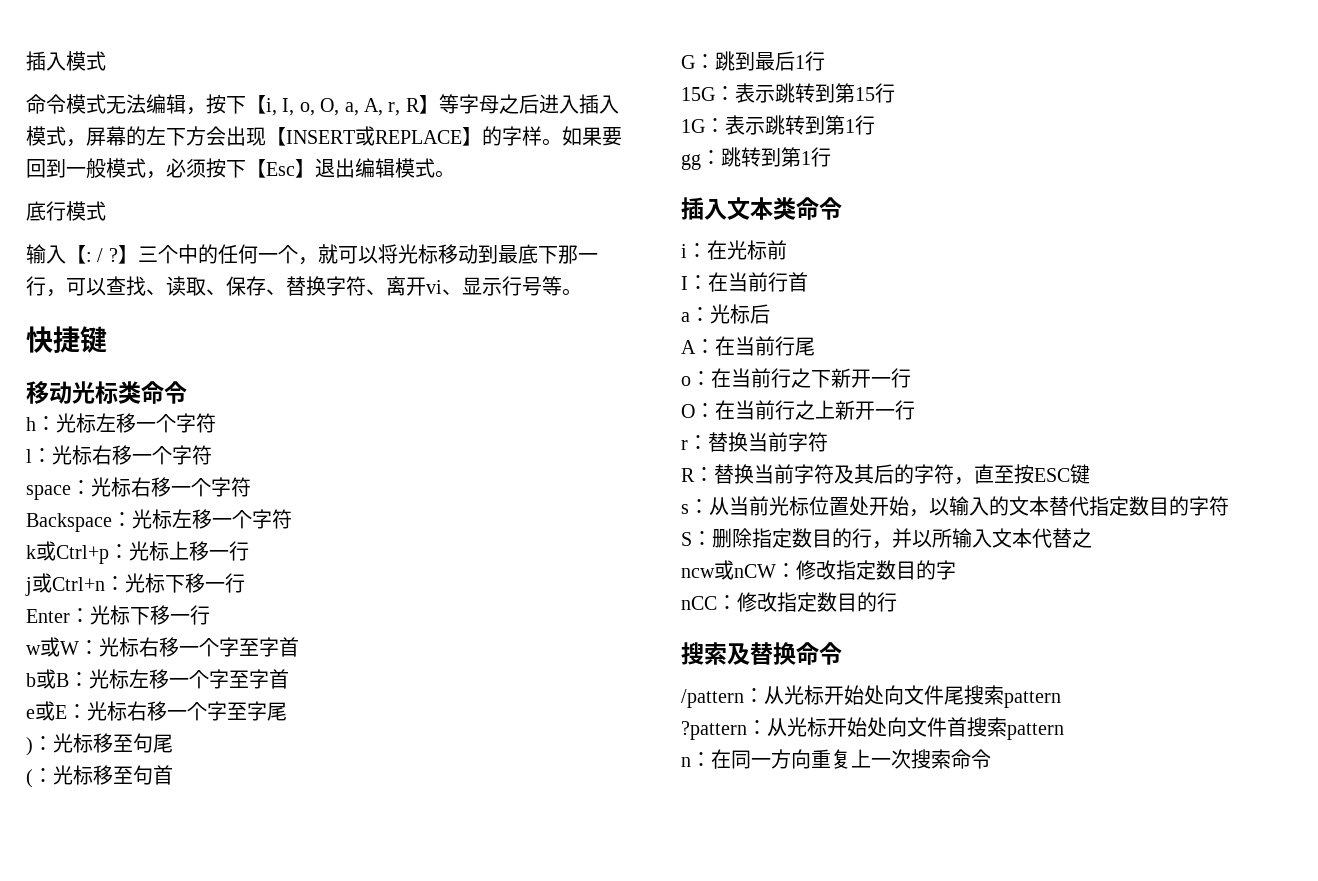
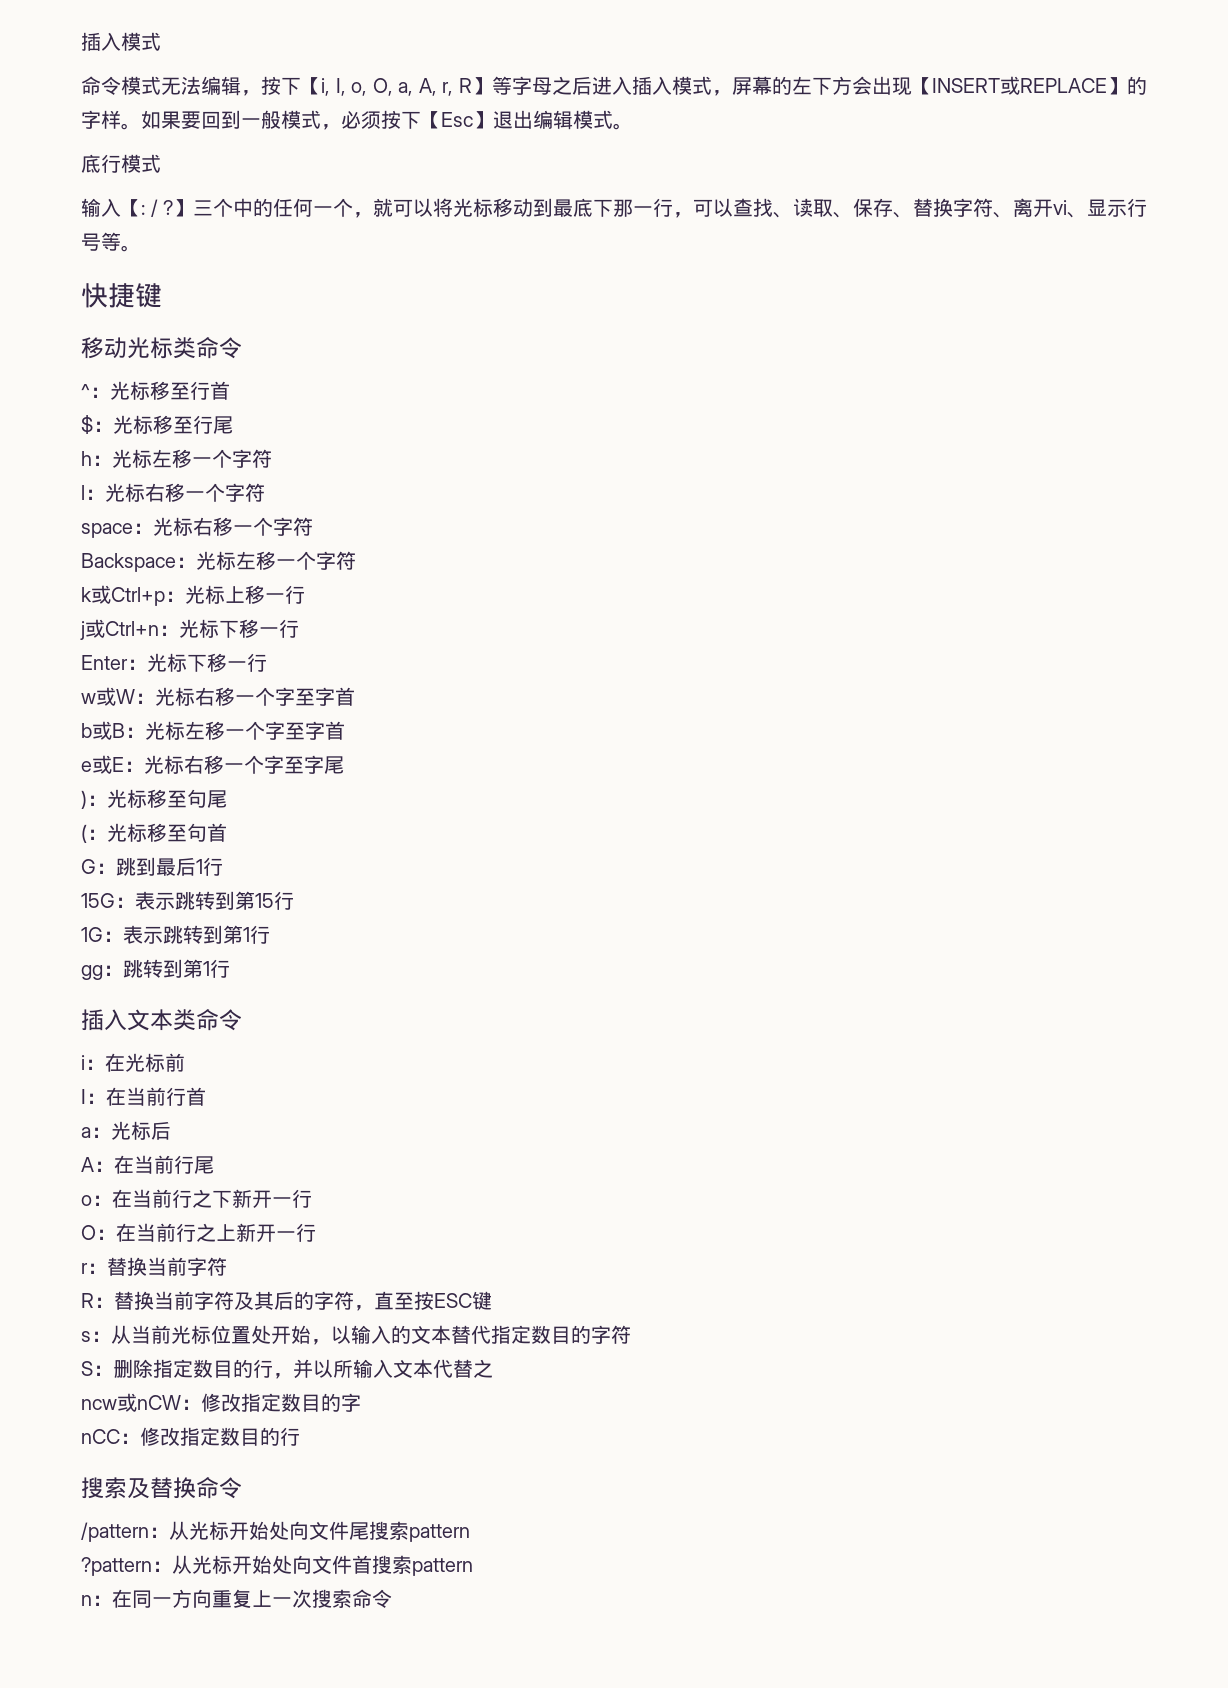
+ ^：光标移至行首
+ $：光标移至行尾

